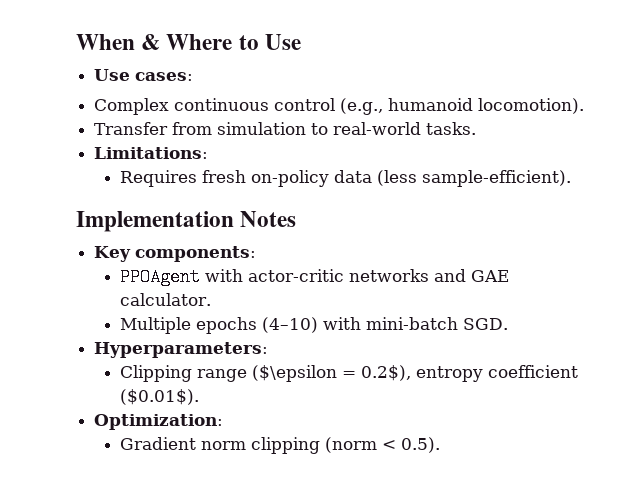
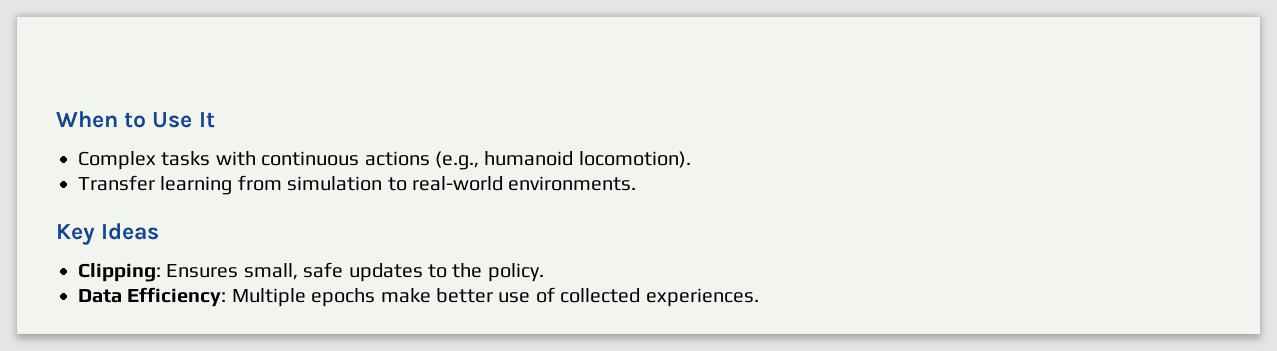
- When & Where to Use
- Use cases:
+ When to Use It
- Complex continuous control (e.g., humanoid locomotion).
+ Complex tasks with continuous actions (e.g., humanoid locomotion).
- Transfer from simulation to real-world tasks.
- Limitations:
- Requires fresh on-policy data (less sample-efficient).
- Implementation Notes
- Key components:
- PPOAgent with actor-critic networks and GAE calculator.
- Multiple epochs (4–10) with mini-batch SGD.
- Hyperparameters:
- Clipping range ($\epsilon = 0.2$), entropy coefficient ($0.01$).
- Optimization:
- Gradient norm clipping (norm < 0.5).
+ Transfer learning from simulation to real-world environments.
+ Key Ideas
+ Clipping: Ensures small, safe updates to the policy.
+ Data Efficiency: Multiple epochs make better use of collected experiences.

